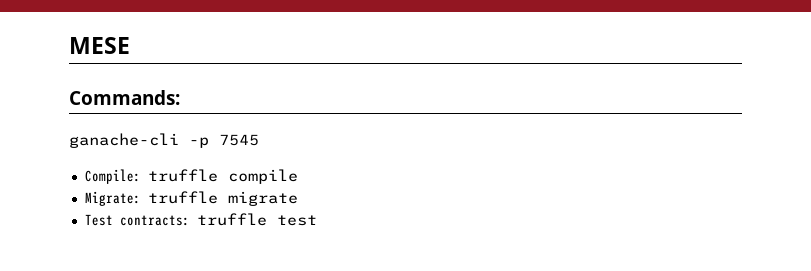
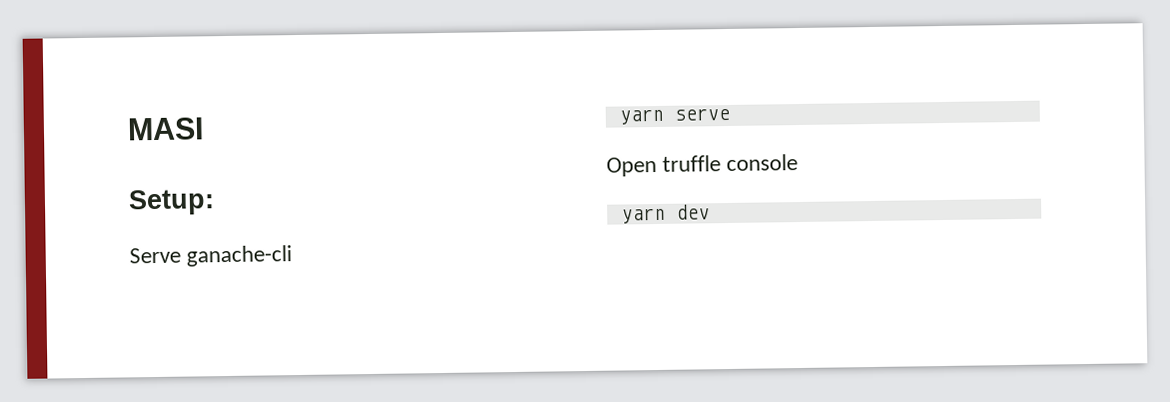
- MESE
- Commands:
- ganache-cli -p 7545
- Compile: truffle compile
- Migrate: truffle migrate
- Test contracts: truffle test
+ MASI
+ Setup:
+ Serve ganache-cli
+ yarn serve
+ Open truffle console
+ yarn dev

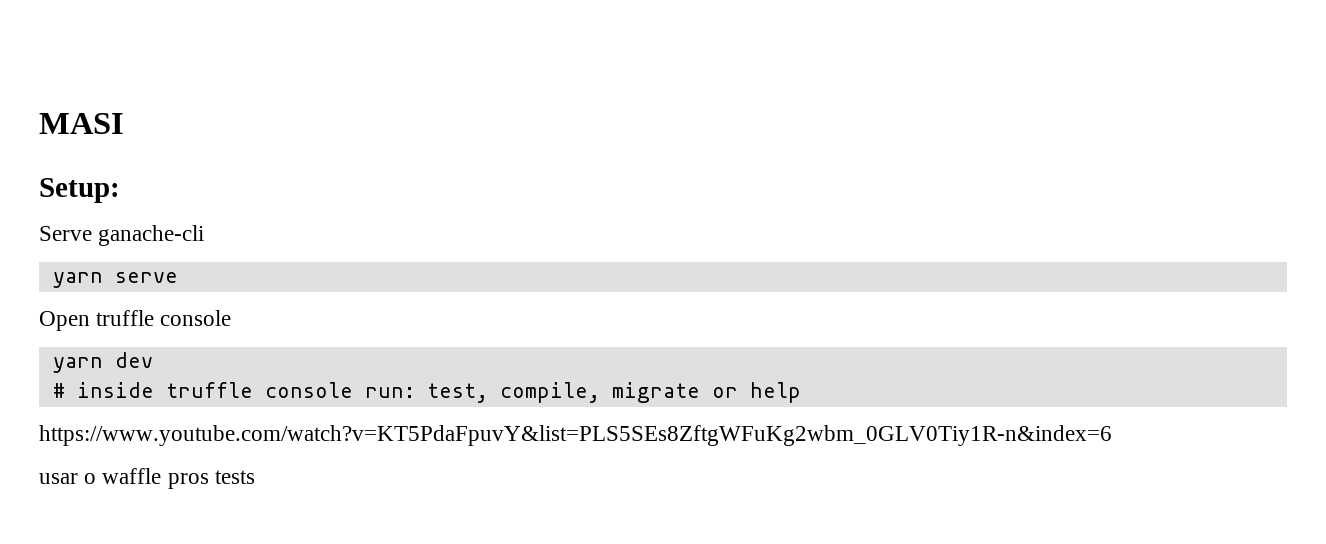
+ # inside truffle console run: test, compile, migrate or help
+ https://www.youtube.com/watch?v=KT5PdaFpuvY&list=PLS5SEs8ZftgWFuKg2wbm_0GLV0Tiy1R-n&index=6
+ usar o waffle pros tests

